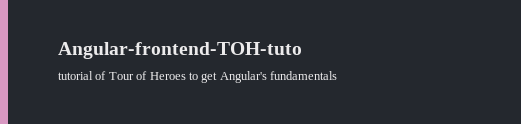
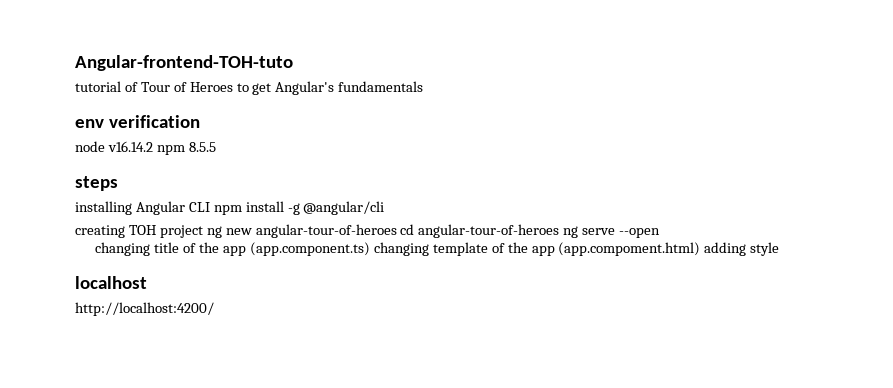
+ env verification
+ node v16.14.2 npm 8.5.5
+ steps
+ installing Angular CLI npm install -g @angular/cli
+ creating TOH project ng new angular-tour-of-heroes cd angular-tour-of-heroes ng serve --open
+ changing title of the app (app.component.ts) changing template of the app (app.compoment.html) adding style
+ localhost
+ http://localhost:4200/

